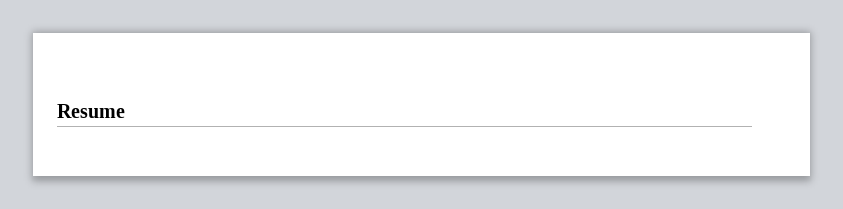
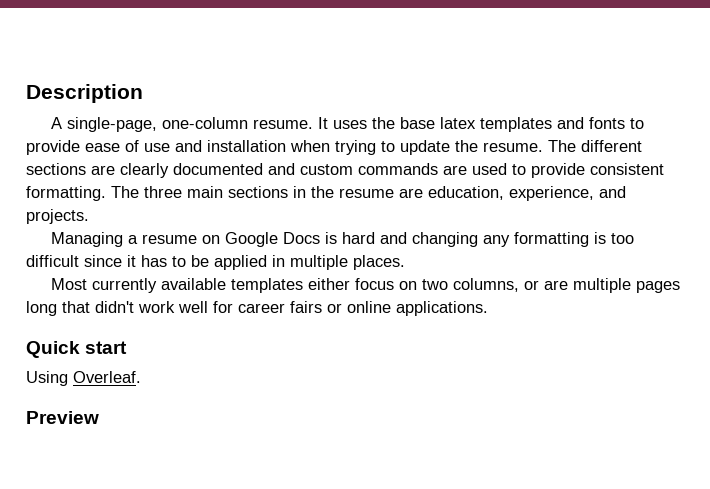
- Resume
+ Description
+ A single-page, one-column resume. It uses the base latex templates and fonts to provide ease of use and installation when trying to update the resume. The different sections are clearly documented and custom commands are used to provide consistent formatting. The three main sections in the resume are education, experience, and projects.
+ Managing a resume on Google Docs is hard and changing any formatting is too difficult since it has to be applied in multiple places.
+ Most currently available templates either focus on two columns, or are multiple pages long that didn't work well for career fairs or online applications.
+ Quick start
+ Using Overleaf.
+ Preview

